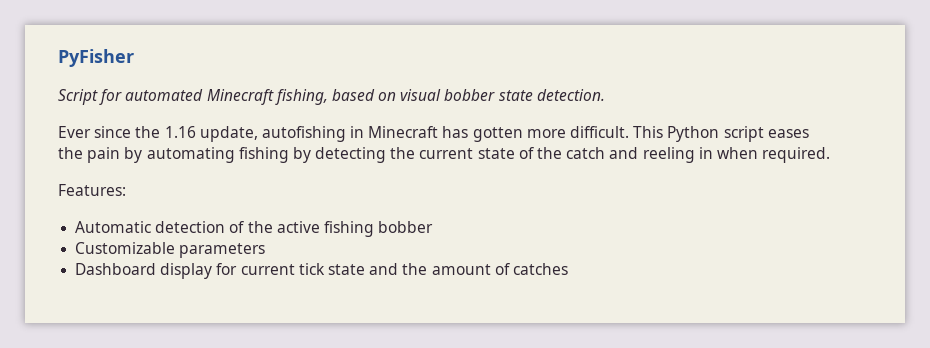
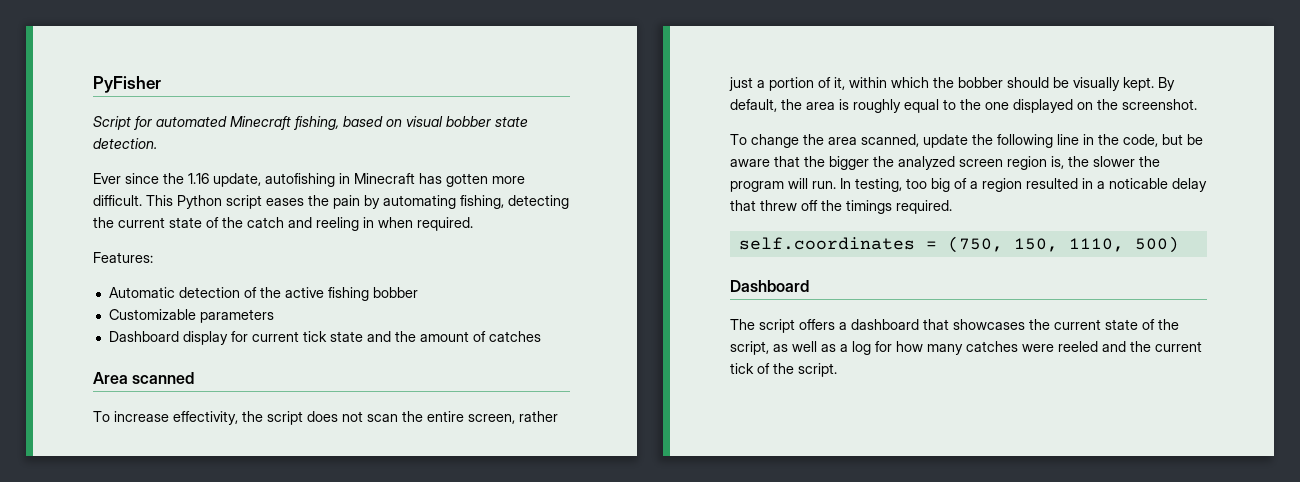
- This Python script eases the pain by automating fishing by detecting the current state of the catch and reeling in when required.
+ This Python script eases the pain by automating fishing, detecting the current state of the catch and reeling in when required.
+ Area scanned
+ To increase effectivity, the script does not scan the entire screen, rather just a portion of it, within which the bobber should be visually kept. By default, the area is roughly equal to the one displayed on the screenshot.
+ To change the area scanned, update the following line in the code, but be aware that the bigger the analyzed screen region is, the slower the program will run. In testing, too big of a region resulted in a noticable delay that threw off the timings required.
+ self.coordinates = (750, 150, 1110, 500)
+ Dashboard
+ The script offers a dashboard that showcases the current state of the script, as well as a log for how many catches were reeled and the current tick of the script.

